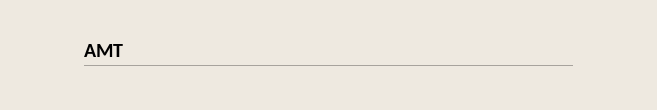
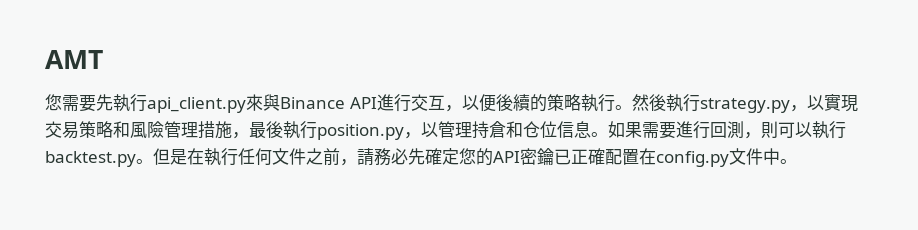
+ 您需要先執行api_client.py來與Binance API進行交互，以便後續的策略執行。然後執行strategy.py，以實現交易策略和風險管理措施，最後執行position.py，以管理持倉和仓位信息。如果需要進行回測，則可以執行backtest.py。但是在執行任何文件之前，請務必先確定您的API密鑰已正確配置在config.py文件中。

